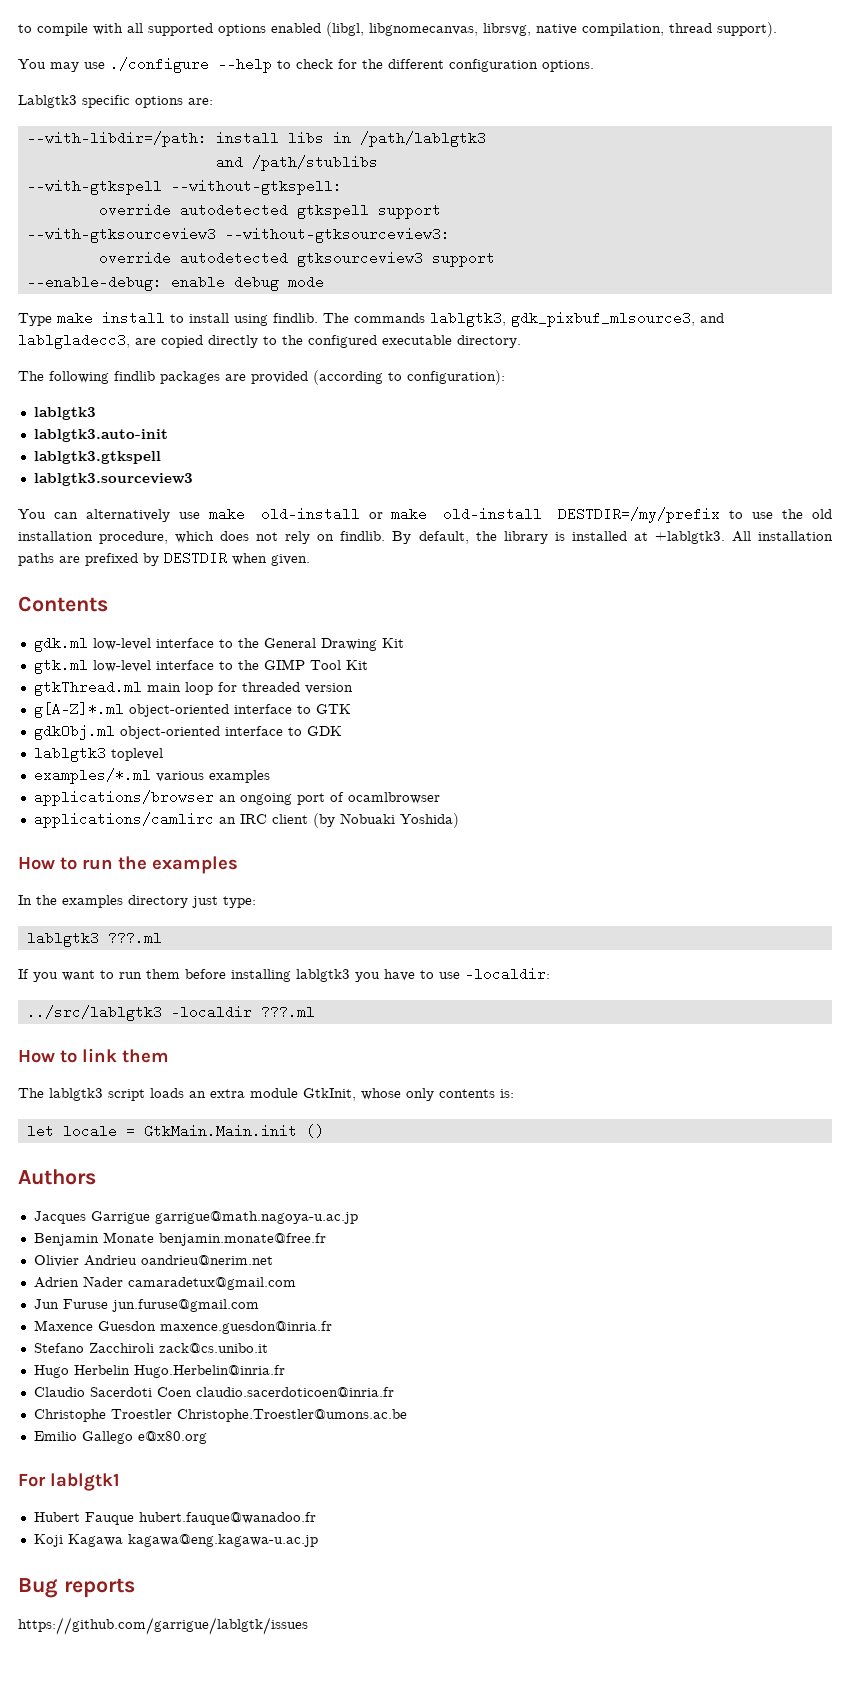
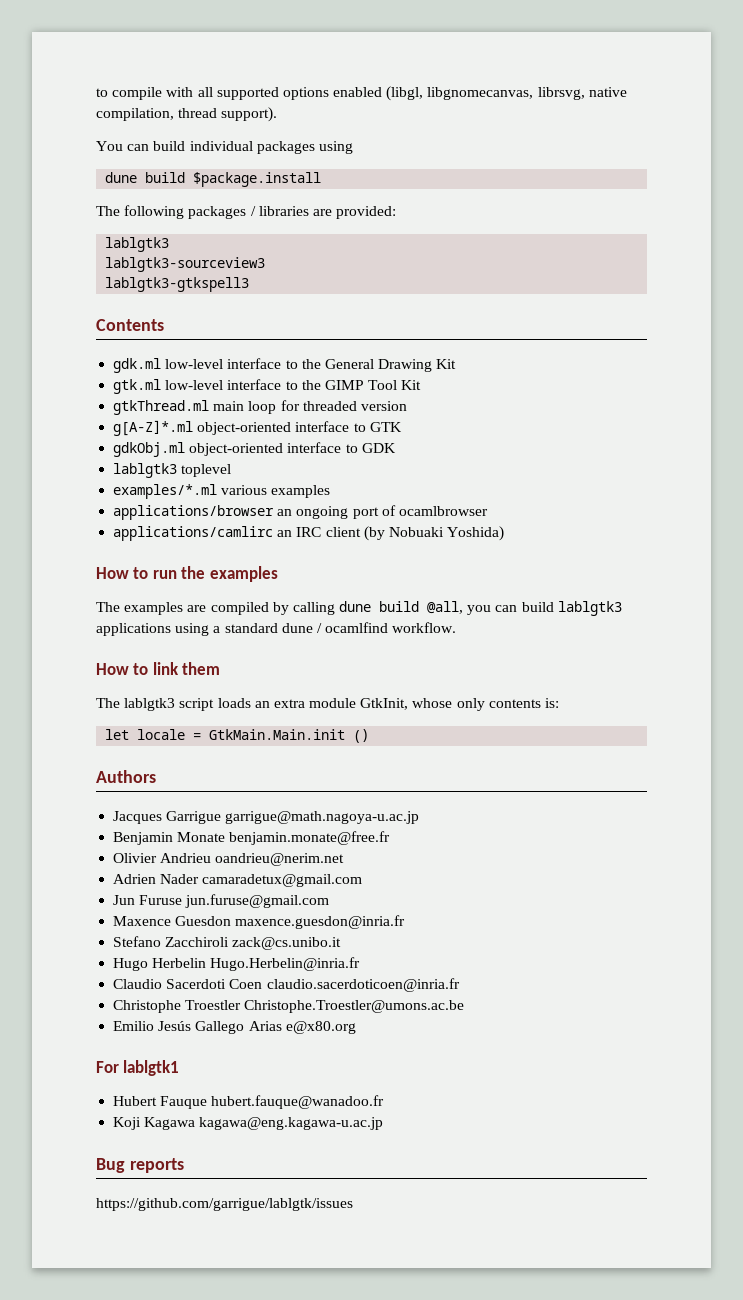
- You may use ./configure --help to check for the different configuration options.
- Lablgtk3 specific options are:
- --with-libdir=/path: install libs in /path/lablgtk3
- and /path/stublibs
- --with-gtkspell --without-gtkspell:
- override autodetected gtkspell support
- --with-gtksourceview3 --without-gtksourceview3:
- override autodetected gtksourceview3 support
- --enable-debug: enable debug mode
- Type make install to install using findlib. The commands lablgtk3, gdk_pixbuf_mlsource3, and lablgladecc3, are copied directly to the configured executable directory.
- The following findlib packages are provided (according to configuration):
+ You can build individual packages using
+ dune build $package.install
+ The following packages / libraries are provided:
  lablgtk3
- lablgtk3.auto-init
- lablgtk3.gtkspell
- lablgtk3.sourceview3
- You can alternatively use make old-install or make old-install DESTDIR=/my/prefix to use the old installation procedure, which does not rely on findlib. By default, the library is installed at +lablgtk3. All installation paths are prefixed by DESTDIR when given.
+ lablgtk3-sourceview3
+ lablgtk3-gtkspell3
- In the examples directory just type:
- lablgtk3 ???.ml
- If you want to run them before installing lablgtk3 you have to use -localdir:
- ../src/lablgtk3 -localdir ???.ml
+ The examples are compiled by calling dune build @all, you can build lablgtk3 applications using a standard dune / ocamlfind workflow.
- Emilio Gallego e@x80.org
+ Emilio Jesús Gallego Arias e@x80.org

